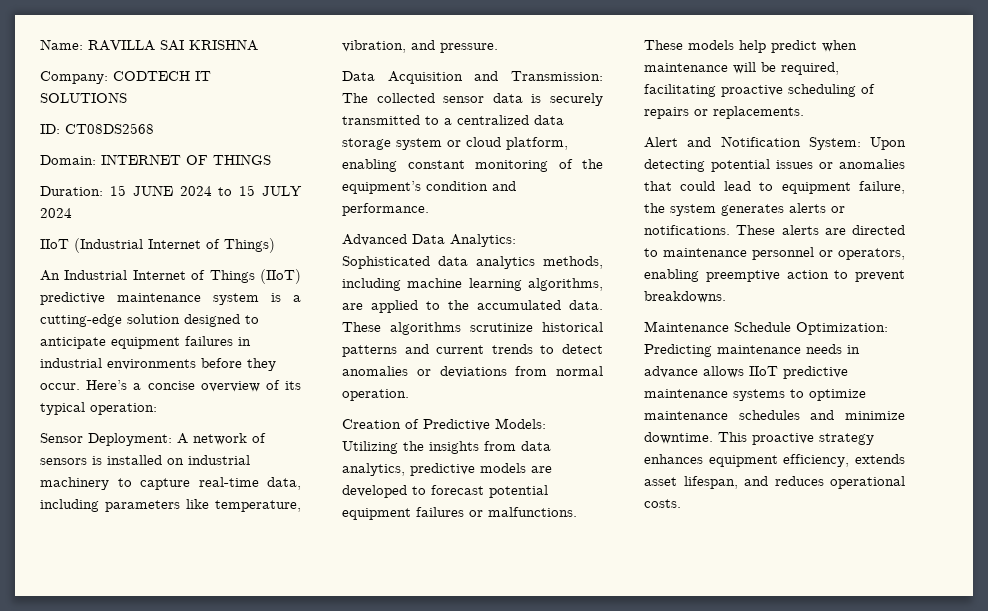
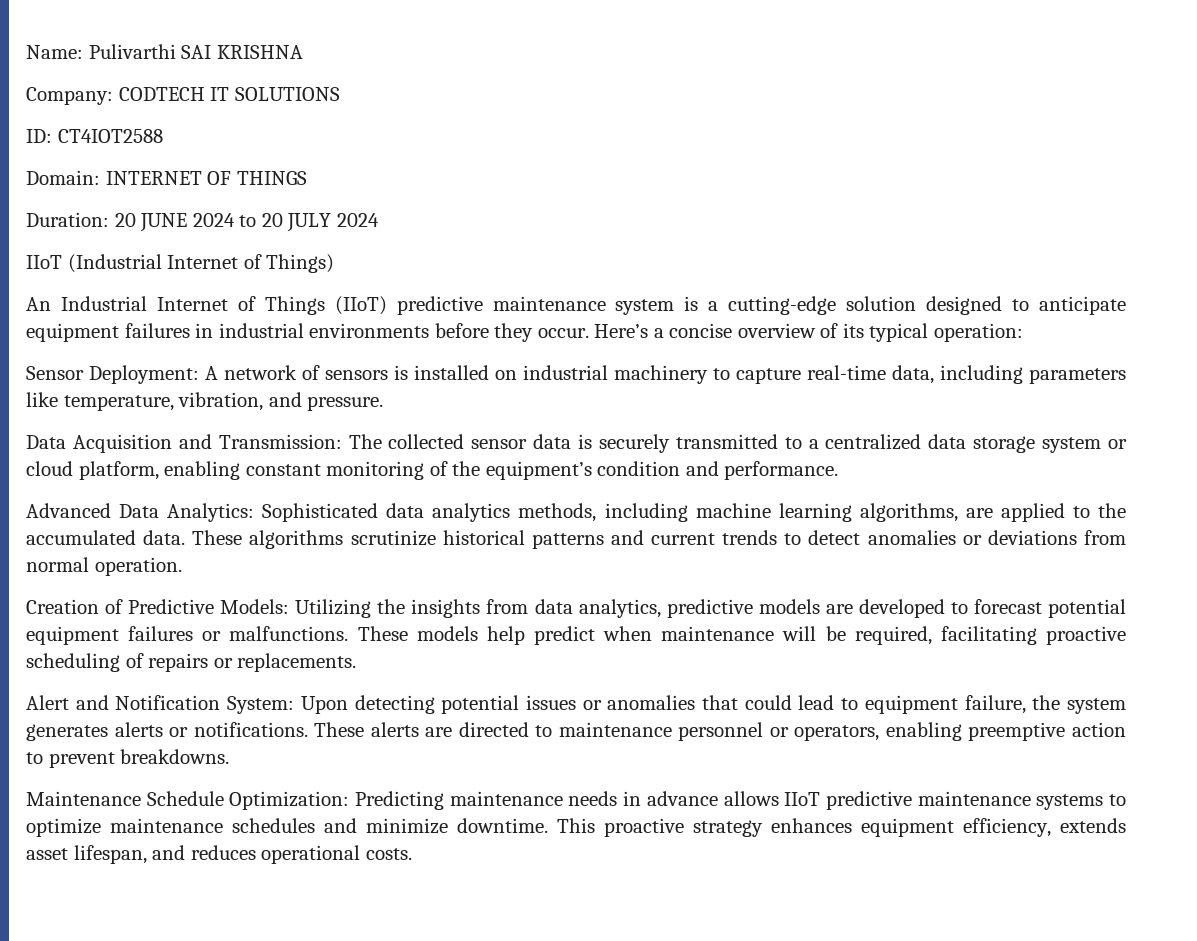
- Name: RAVILLA SAI KRISHNA
+ Name: Pulivarthi SAI KRISHNA
- ID: CT08DS2568
+ ID: CT4IOT2588
- Duration: 15 JUNE 2024 to 15 JULY 2024
+ Duration: 20 JUNE 2024 to 20 JULY 2024

